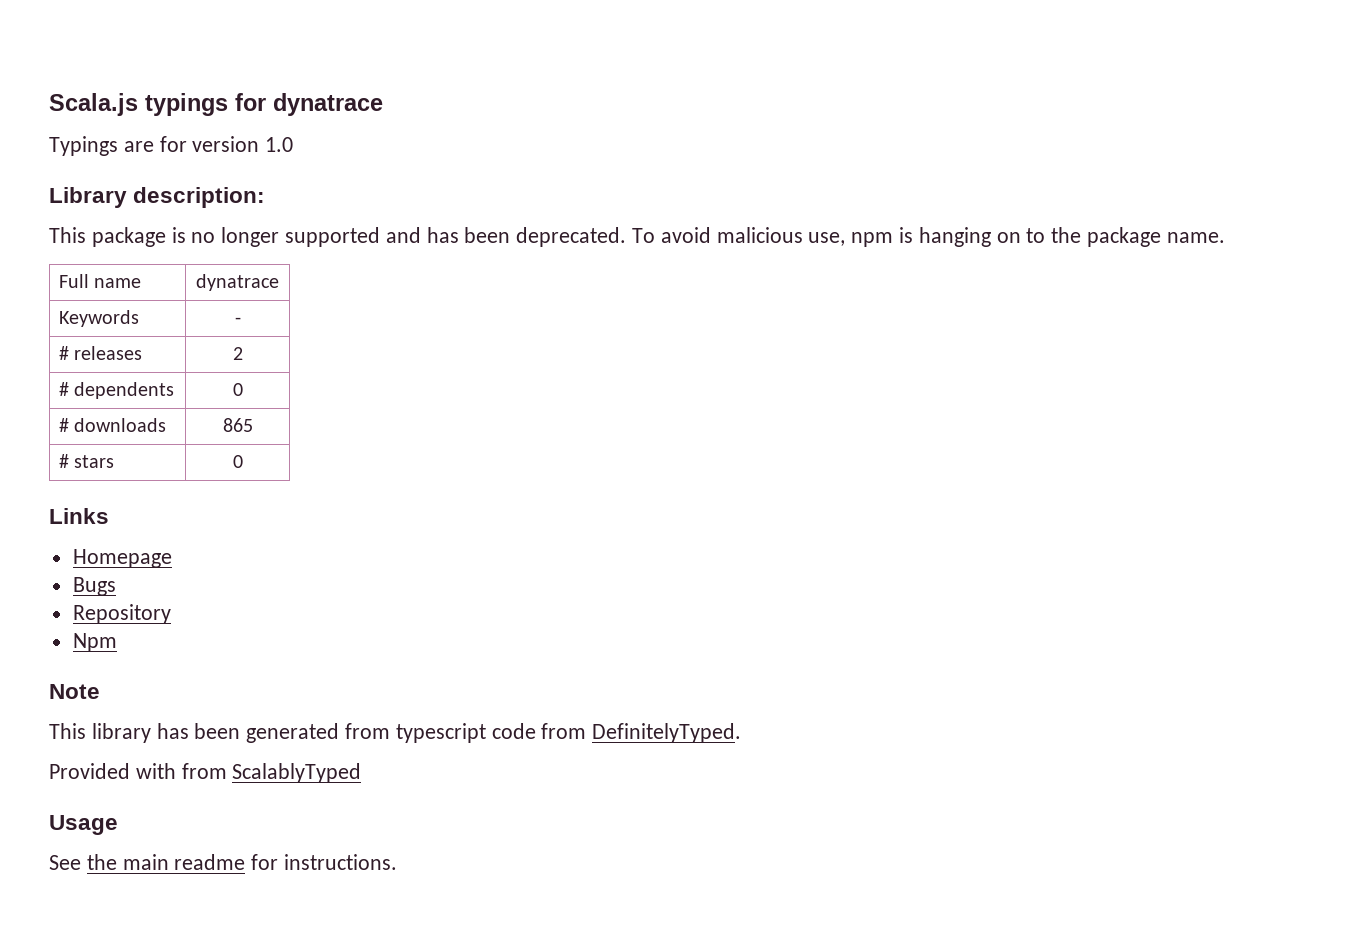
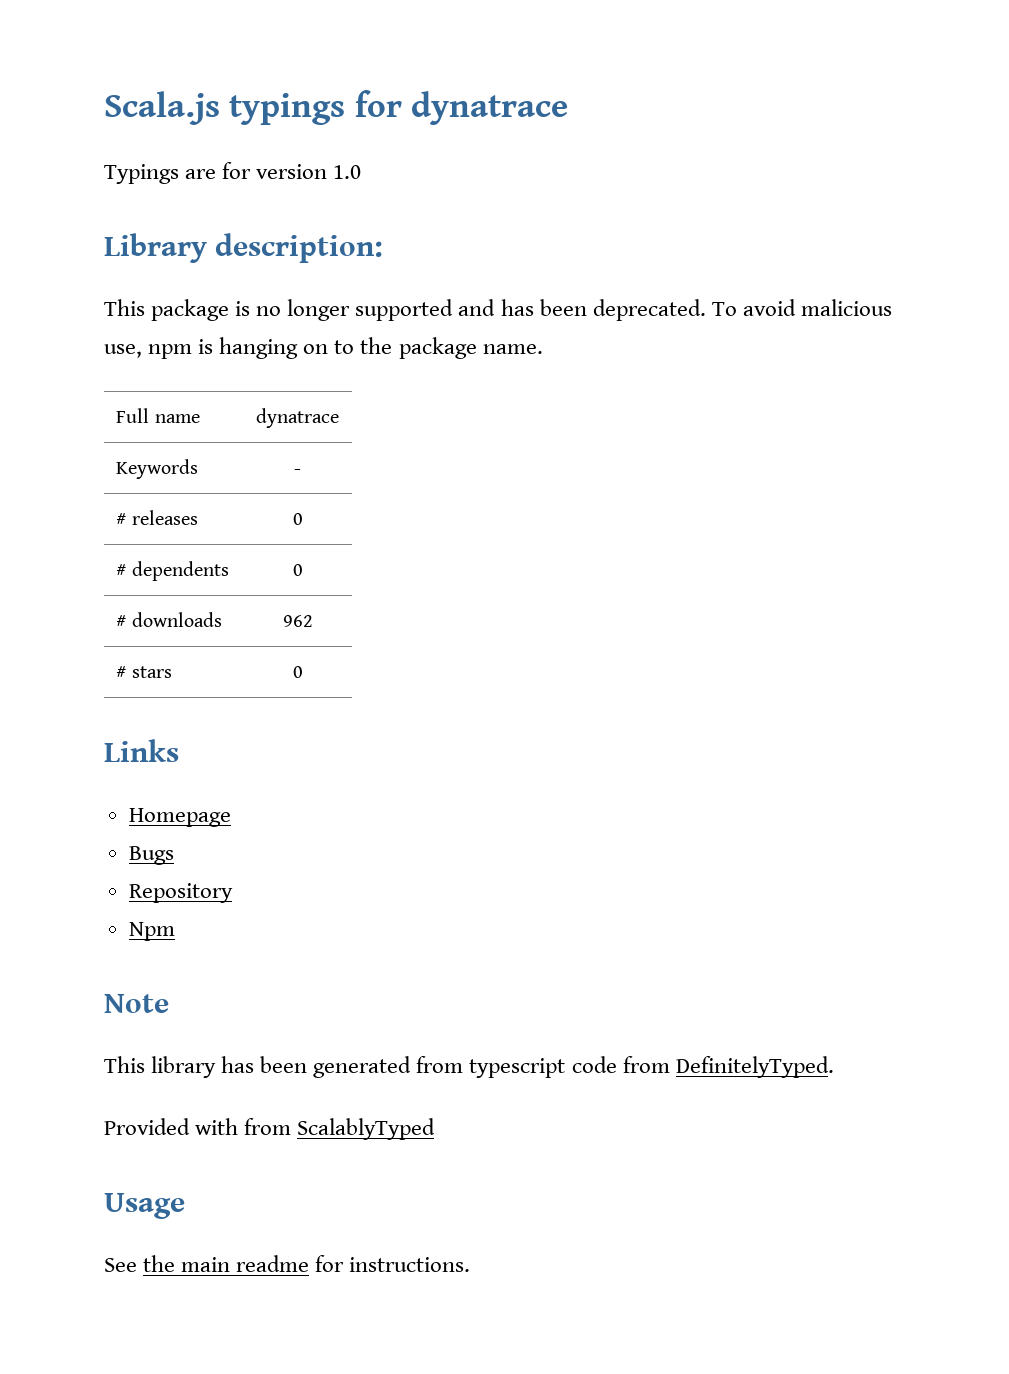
- # releases | 2
+ # releases | 0
- # downloads | 865
+ # downloads | 962

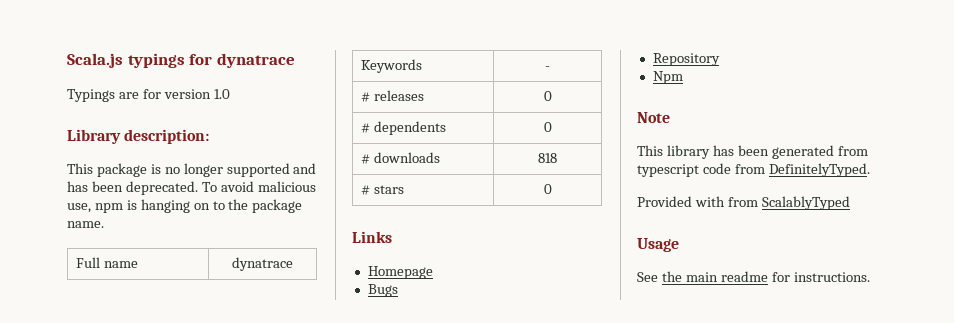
- # downloads | 962
+ # downloads | 818

